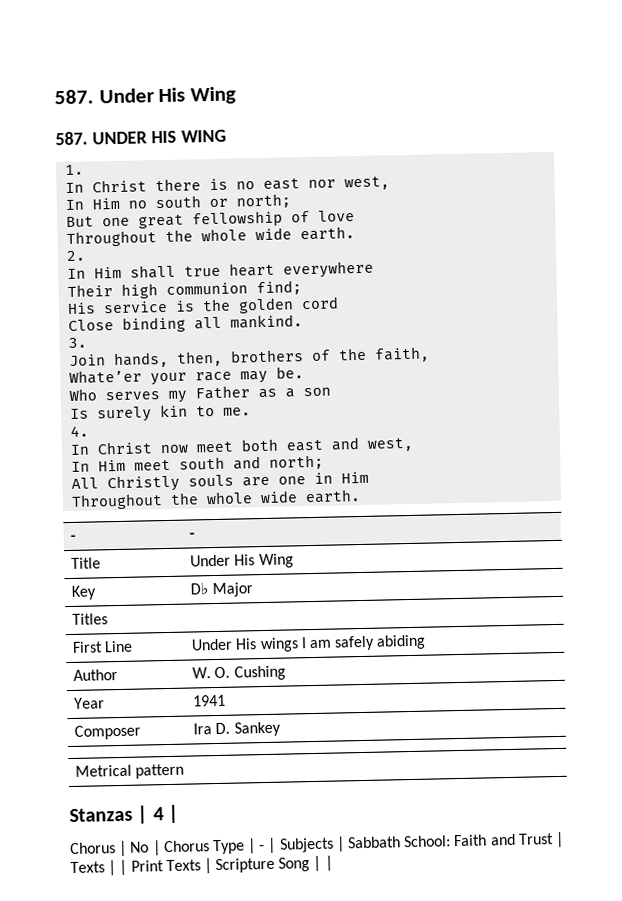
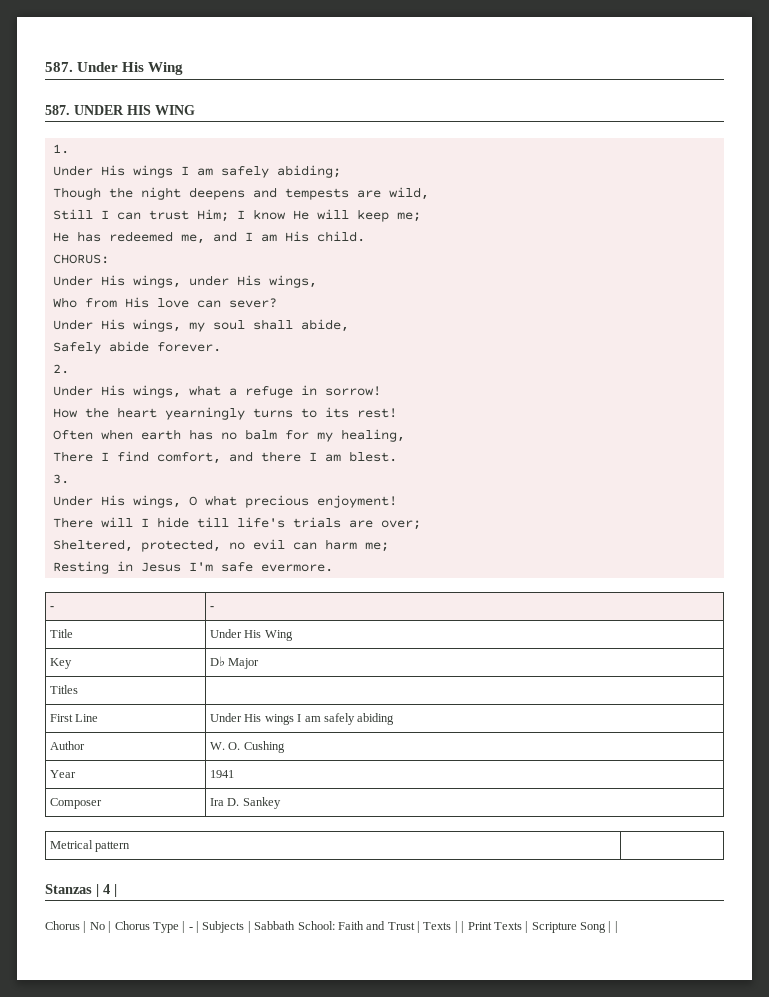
- In Christ there is no east nor west,
- In Him no south or north;
- But one great fellowship of love
- Throughout the whole wide earth.
+ Under His wings I am safely abiding;
+ Though the night deepens and tempests are wild,
+ Still I can trust Him; I know He will keep me;
+ He has redeemed me, and I am His child.
+ CHORUS:
+ Under His wings, under His wings,
+ Who from His love can sever?
+ Under His wings, my soul shall abide,
+ Safely abide forever.
  2.
- In Him shall true heart everywhere
- Their high communion find;
- His service is the golden cord
- Close binding all mankind.
+ Under His wings, what a refuge in sorrow!
+ How the heart yearningly turns to its rest!
+ Often when earth has no balm for my healing,
+ There I find comfort, and there I am blest.
  3.
- Join hands, then, brothers of the faith,
- Whate’er your race may be.
- Who serves my Father as a son
- Is surely kin to me.
- 4.
- In Christ now meet both east and west,
- In Him meet south and north;
- All Christly souls are one in Him
- Throughout the whole wide earth.
+ Under His wings, O what precious enjoyment!
+ There will I hide till life's trials are over;
+ Sheltered, protected, no evil can harm me;
+ Resting in Jesus I'm safe evermore.

